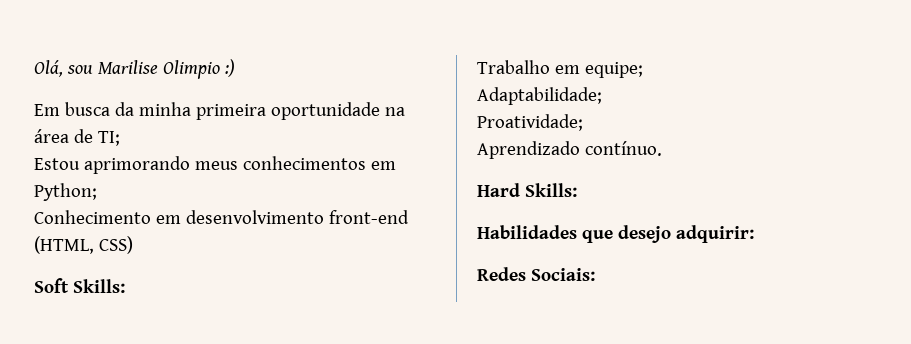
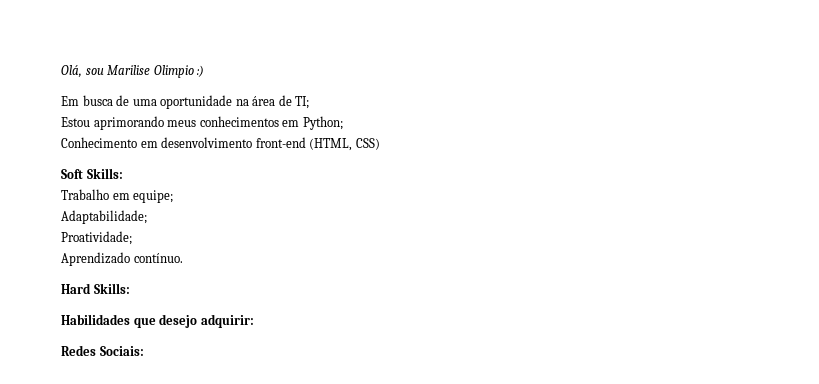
- Em busca da minha primeira oportunidade na área de TI;
+ Em busca de uma oportunidade na área de TI;

